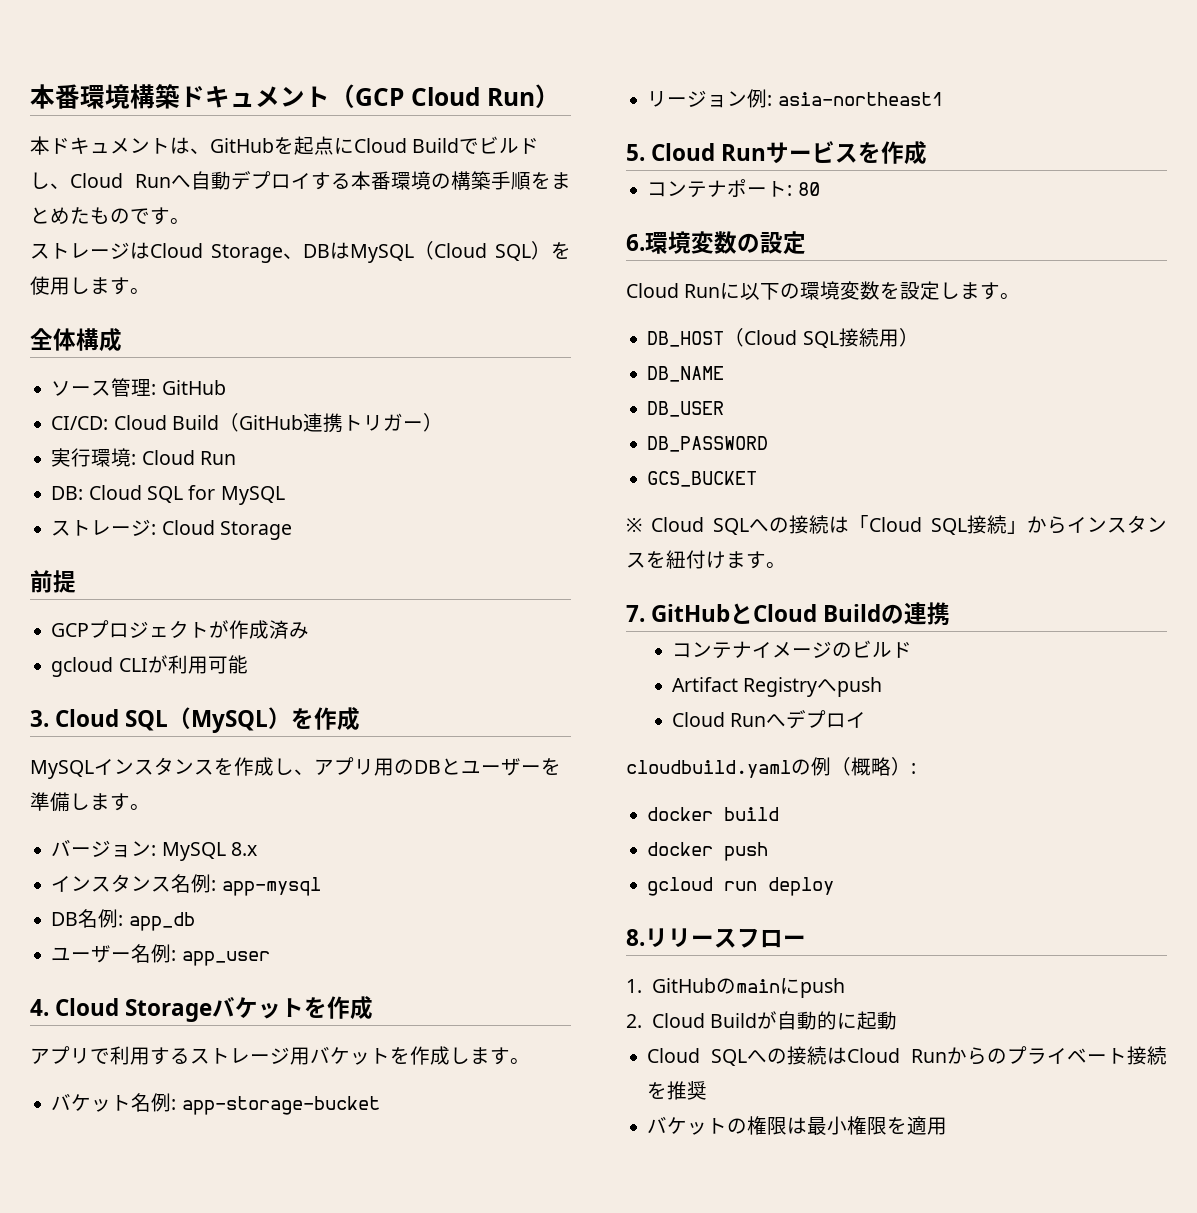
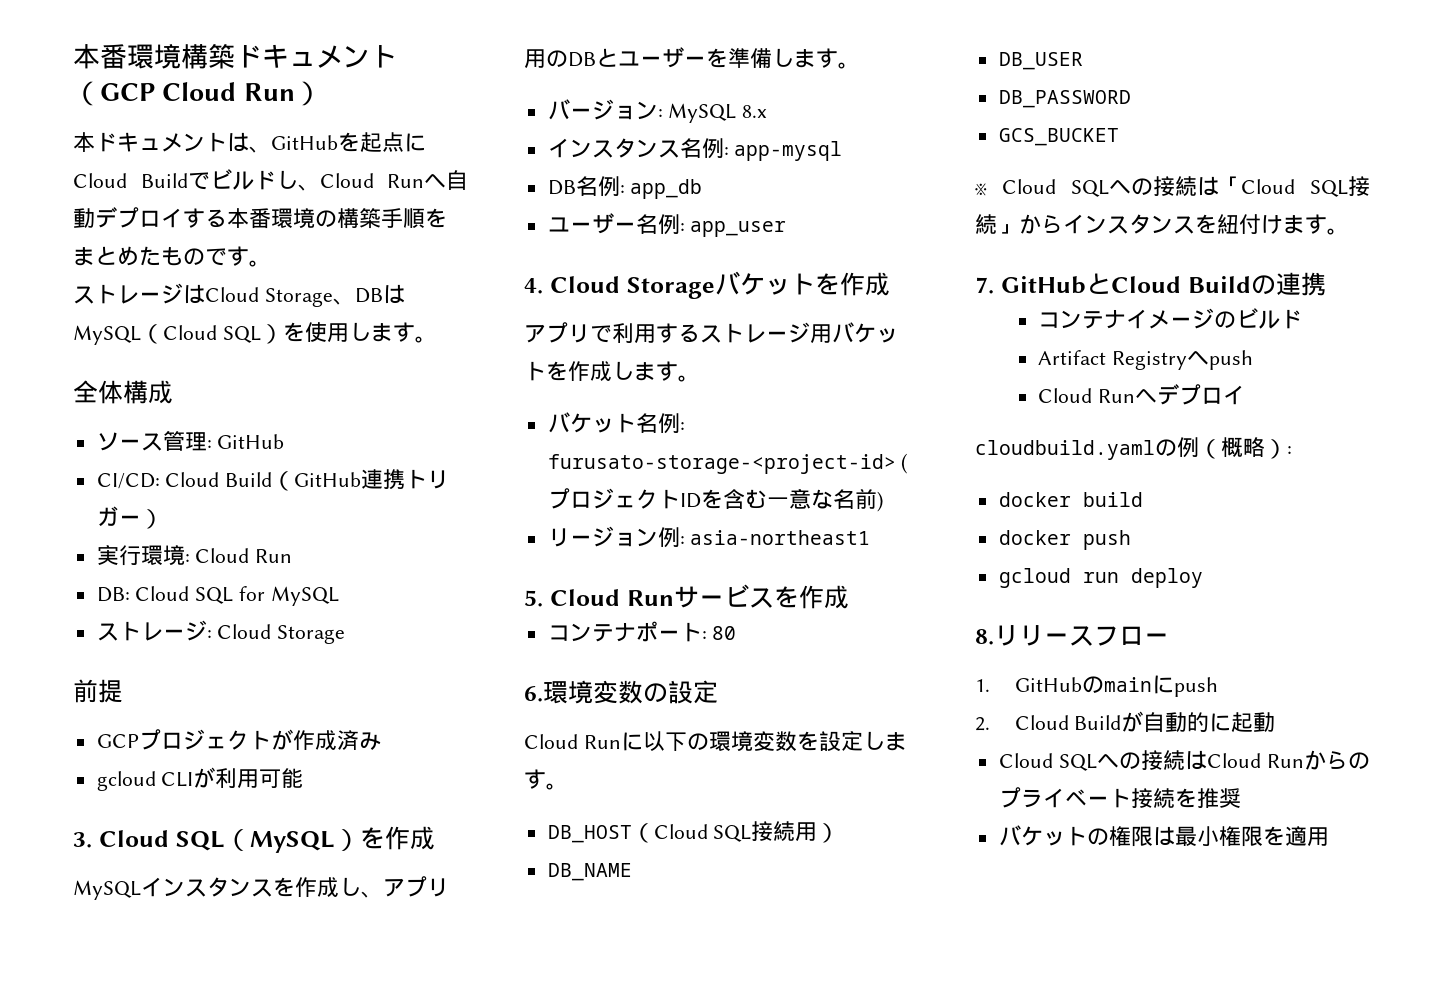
- バケット名例: app-storage-bucket
+ バケット名例: furusato-storage-<project-id> (プロジェクトIDを含む一意な名前)

